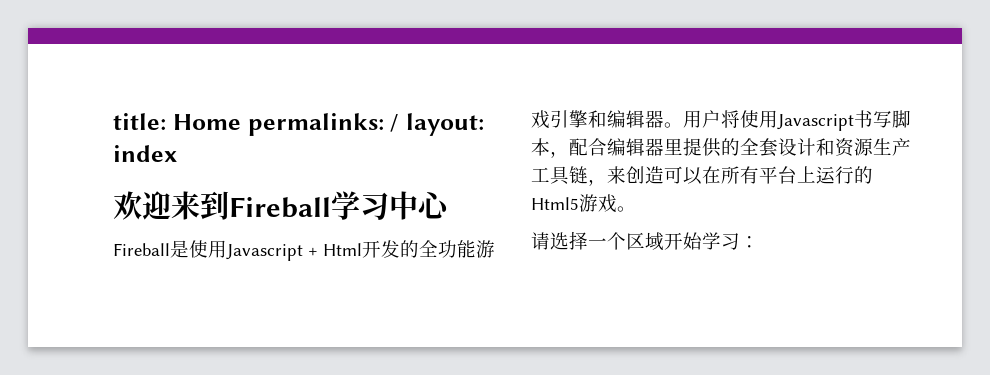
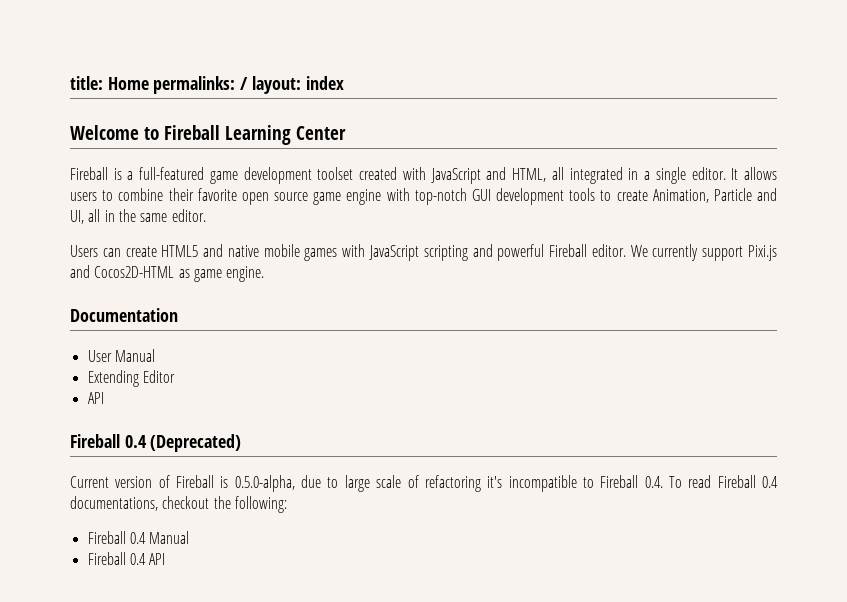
- 欢迎来到Fireball学习中心
- Fireball是使用Javascript + Html开发的全功能游戏引擎和编辑器。用户将使用Javascript书写脚本，配合编辑器里提供的全套设计和资源生产工具链，来创造可以在所有平台上运行的Html5游戏。
- 请选择一个区域开始学习：
+ Welcome to Fireball Learning Center
+ Fireball is a full-featured game development toolset created with JavaScript and HTML, all integrated in a single editor. It allows users to combine their favorite open source game engine with top-notch GUI development tools to create Animation, Particle and UI, all in the same editor.
+ Users can create HTML5 and native mobile games with JavaScript scripting and powerful Fireball editor. We currently support Pixi.js and Cocos2D-HTML as game engine.
+ Documentation
+ User Manual
+ Extending Editor
+ API
+ Fireball 0.4 (Deprecated)
+ Current version of Fireball is 0.5.0-alpha, due to large scale of refactoring it's incompatible to Fireball 0.4. To read Fireball 0.4 documentations, checkout the following:
+ Fireball 0.4 Manual
+ Fireball 0.4 API

